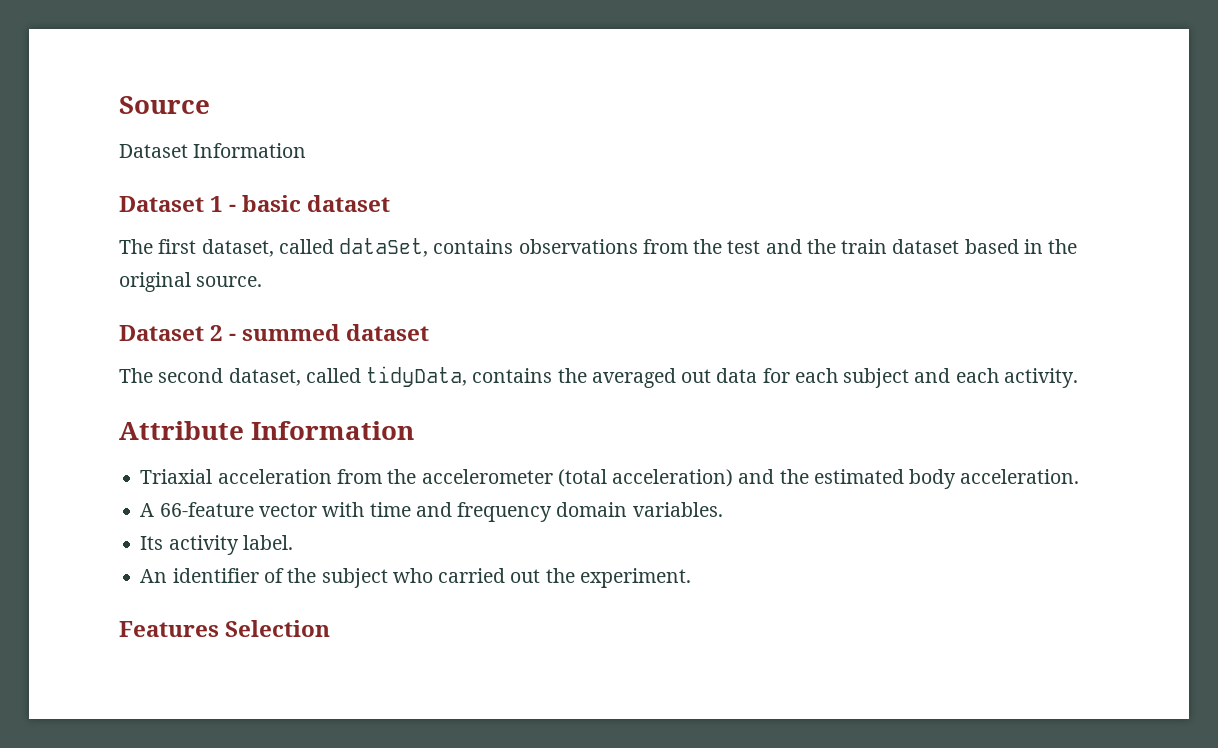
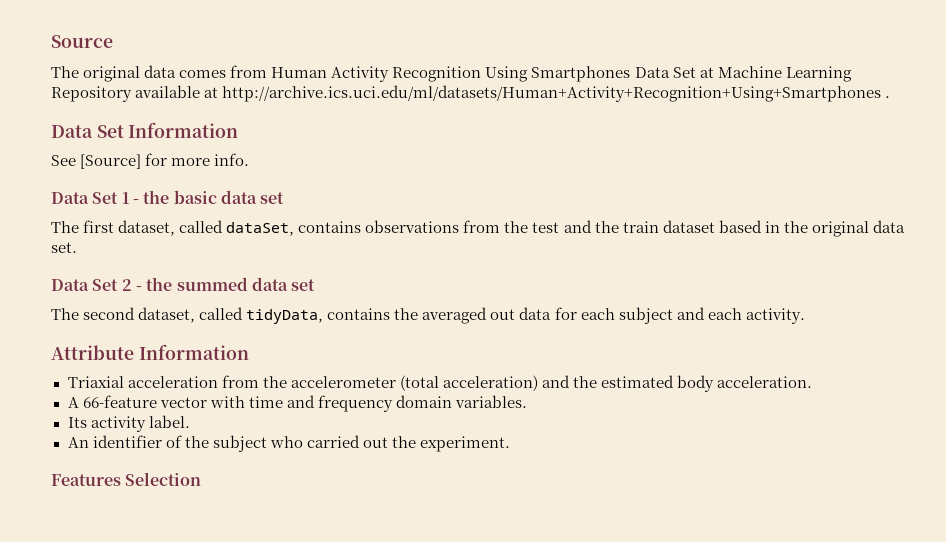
- Dataset Information
- Dataset 1 - basic dataset
+ The original data comes from Human Activity Recognition Using Smartphones Data Set at Machine Learning Repository available at http://archive.ics.uci.edu/ml/datasets/Human+Activity+Recognition+Using+Smartphones .
+ Data Set Information
+ See [Source] for more info.
+ Data Set 1 - the basic data set
- The first dataset, called dataSet, contains observations from the test and the train dataset based in the original source.
- Dataset 2 - summed dataset
+ The first dataset, called dataSet, contains observations from the test and the train dataset based in the original data set.
+ Data Set 2 - the summed data set

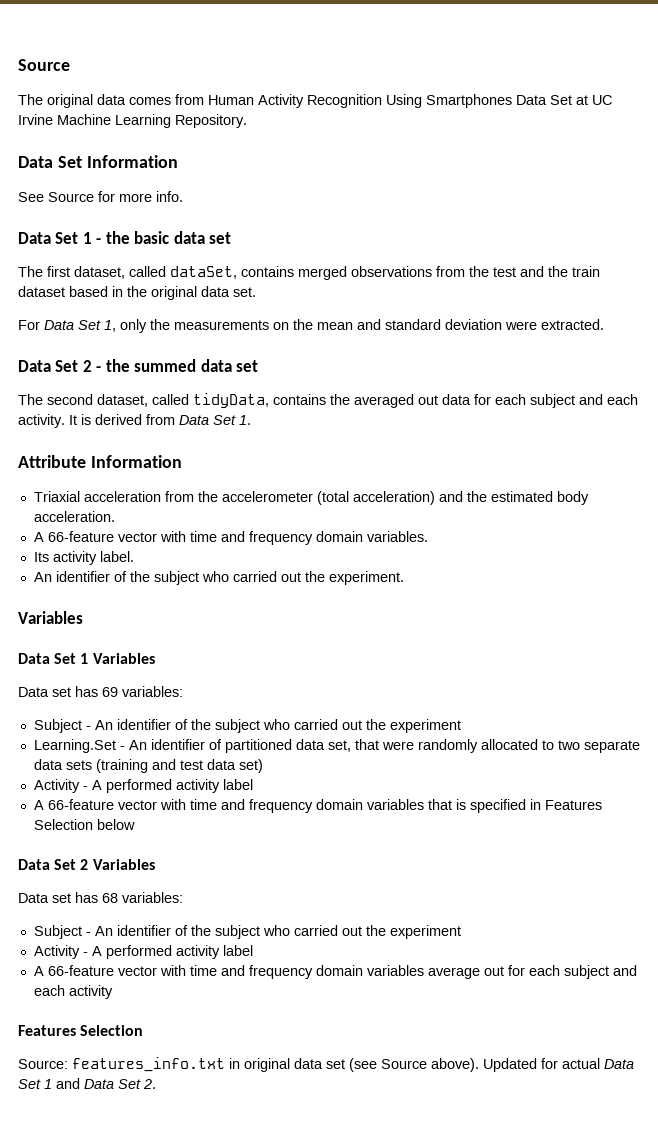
- The original data comes from Human Activity Recognition Using Smartphones Data Set at Machine Learning Repository available at http://archive.ics.uci.edu/ml/datasets/Human+Activity+Recognition+Using+Smartphones .
+ The original data comes from Human Activity Recognition Using Smartphones Data Set at UC Irvine Machine Learning Repository.
- See [Source] for more info.
+ See Source for more info.
- The first dataset, called dataSet, contains observations from the test and the train dataset based in the original data set.
+ The first dataset, called dataSet, contains merged observations from the test and the train dataset based in the original data set.
+ For Data Set 1, only the measurements on the mean and standard deviation were extracted.
+ It is derived from Data Set 1.
  An identifier of the subject who carried out the experiment.
+ Variables
+ Data Set 1 Variables
+ Data set has 69 variables:
+ Subject - An identifier of the subject who carried out the experiment
+ Learning.Set - An identifier of partitioned data set, that were randomly allocated to two separate data sets (training and test data set)
+ Activity - A performed activity label
+ A 66-feature vector with time and frequency domain variables that is specified in Features Selection below
+ Data Set 2 Variables
+ Data set has 68 variables:
+ Subject - An identifier of the subject who carried out the experiment
+ Activity - A performed activity label
+ A 66-feature vector with time and frequency domain variables average out for each subject and each activity
  Features Selection
+ Source: features_info.txt in original data set (see Source above). Updated for actual Data Set 1 and Data Set 2.

